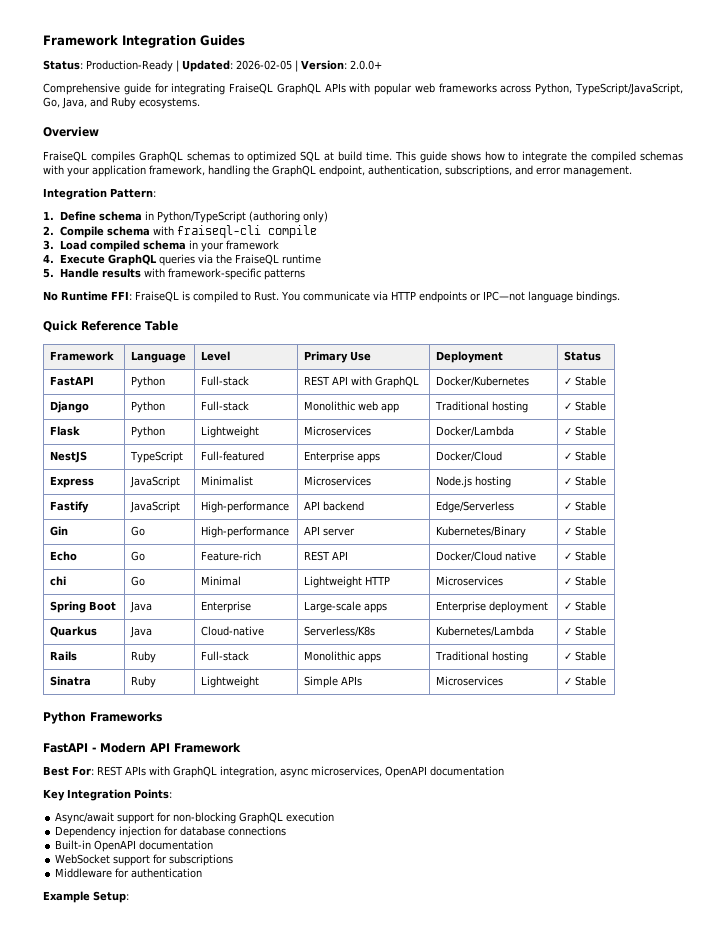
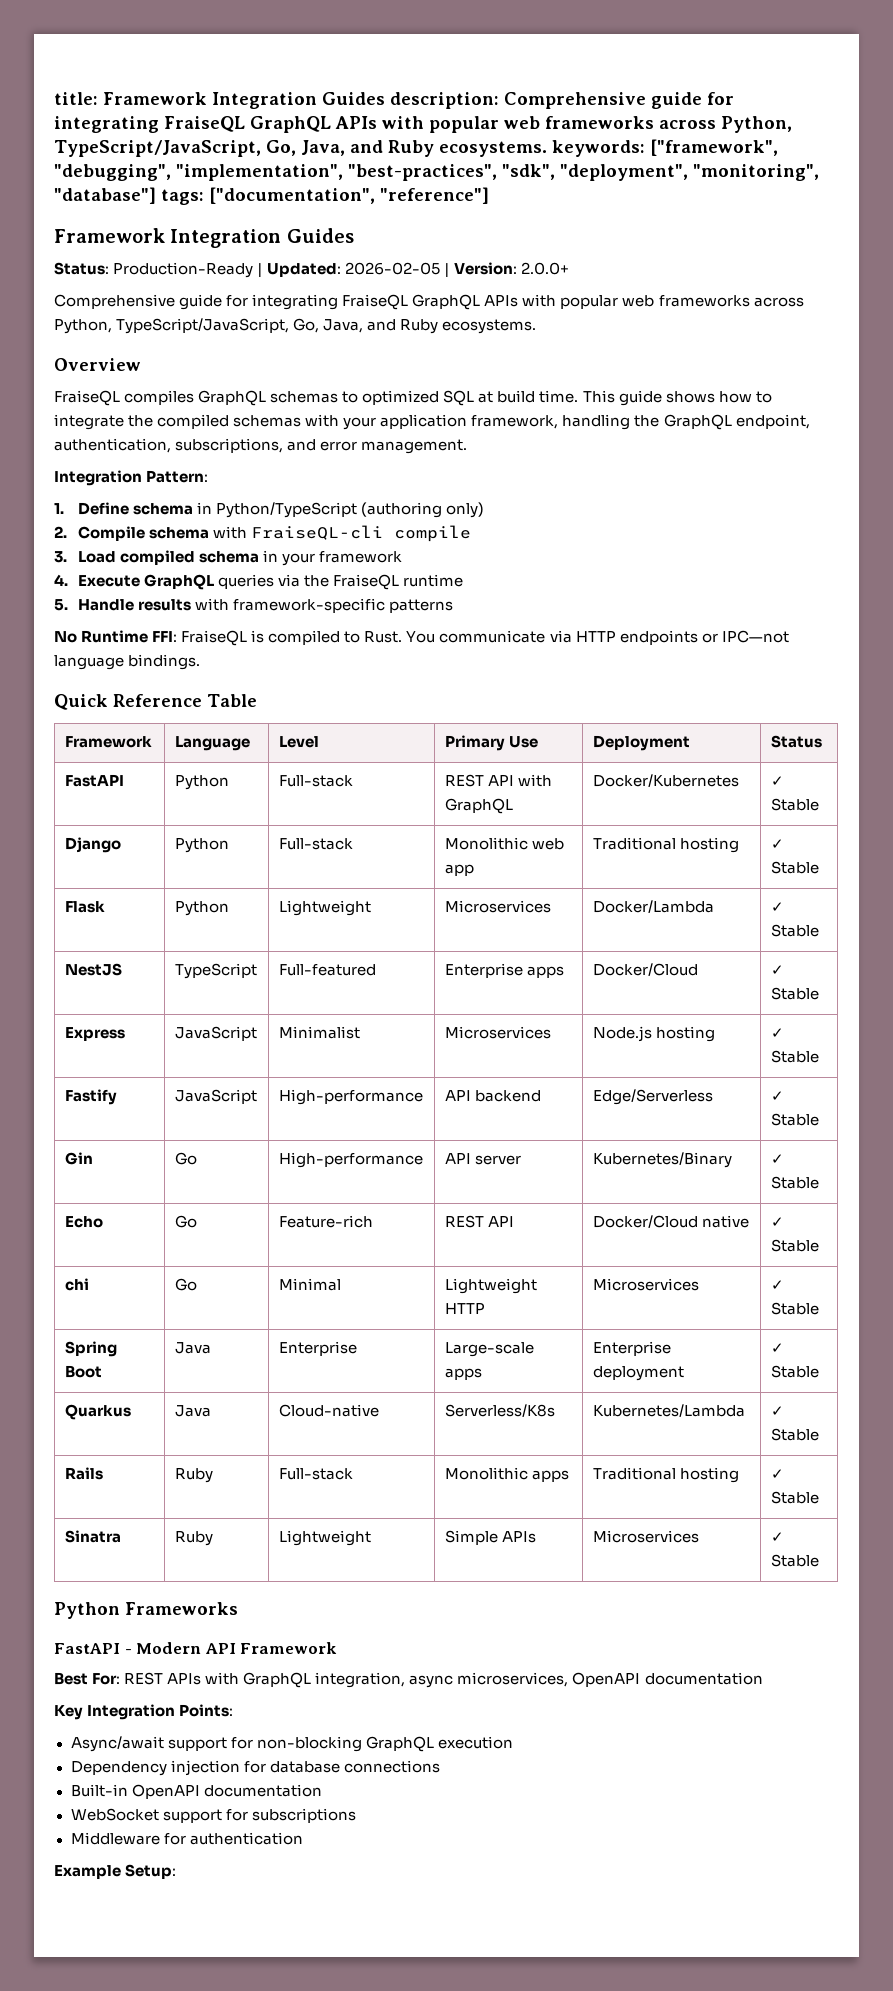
+ title: Framework Integration Guides description: Comprehensive guide for integrating FraiseQL GraphQL APIs with popular web frameworks across Python, TypeScript/JavaScript, Go, Java, and Ruby ecosystems. keywords: ["framework", "debugging", "implementation", "best-practices", "sdk", "deployment", "monitoring", "database"] tags: ["documentation", "reference"]
- 2. Compile schema with fraiseql-cli compile
+ 2. Compile schema with FraiseQL-cli compile

